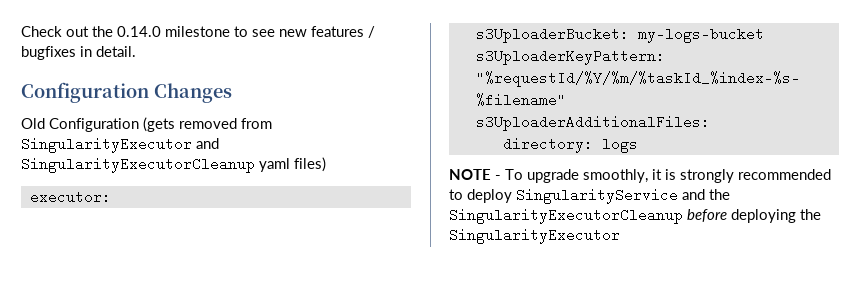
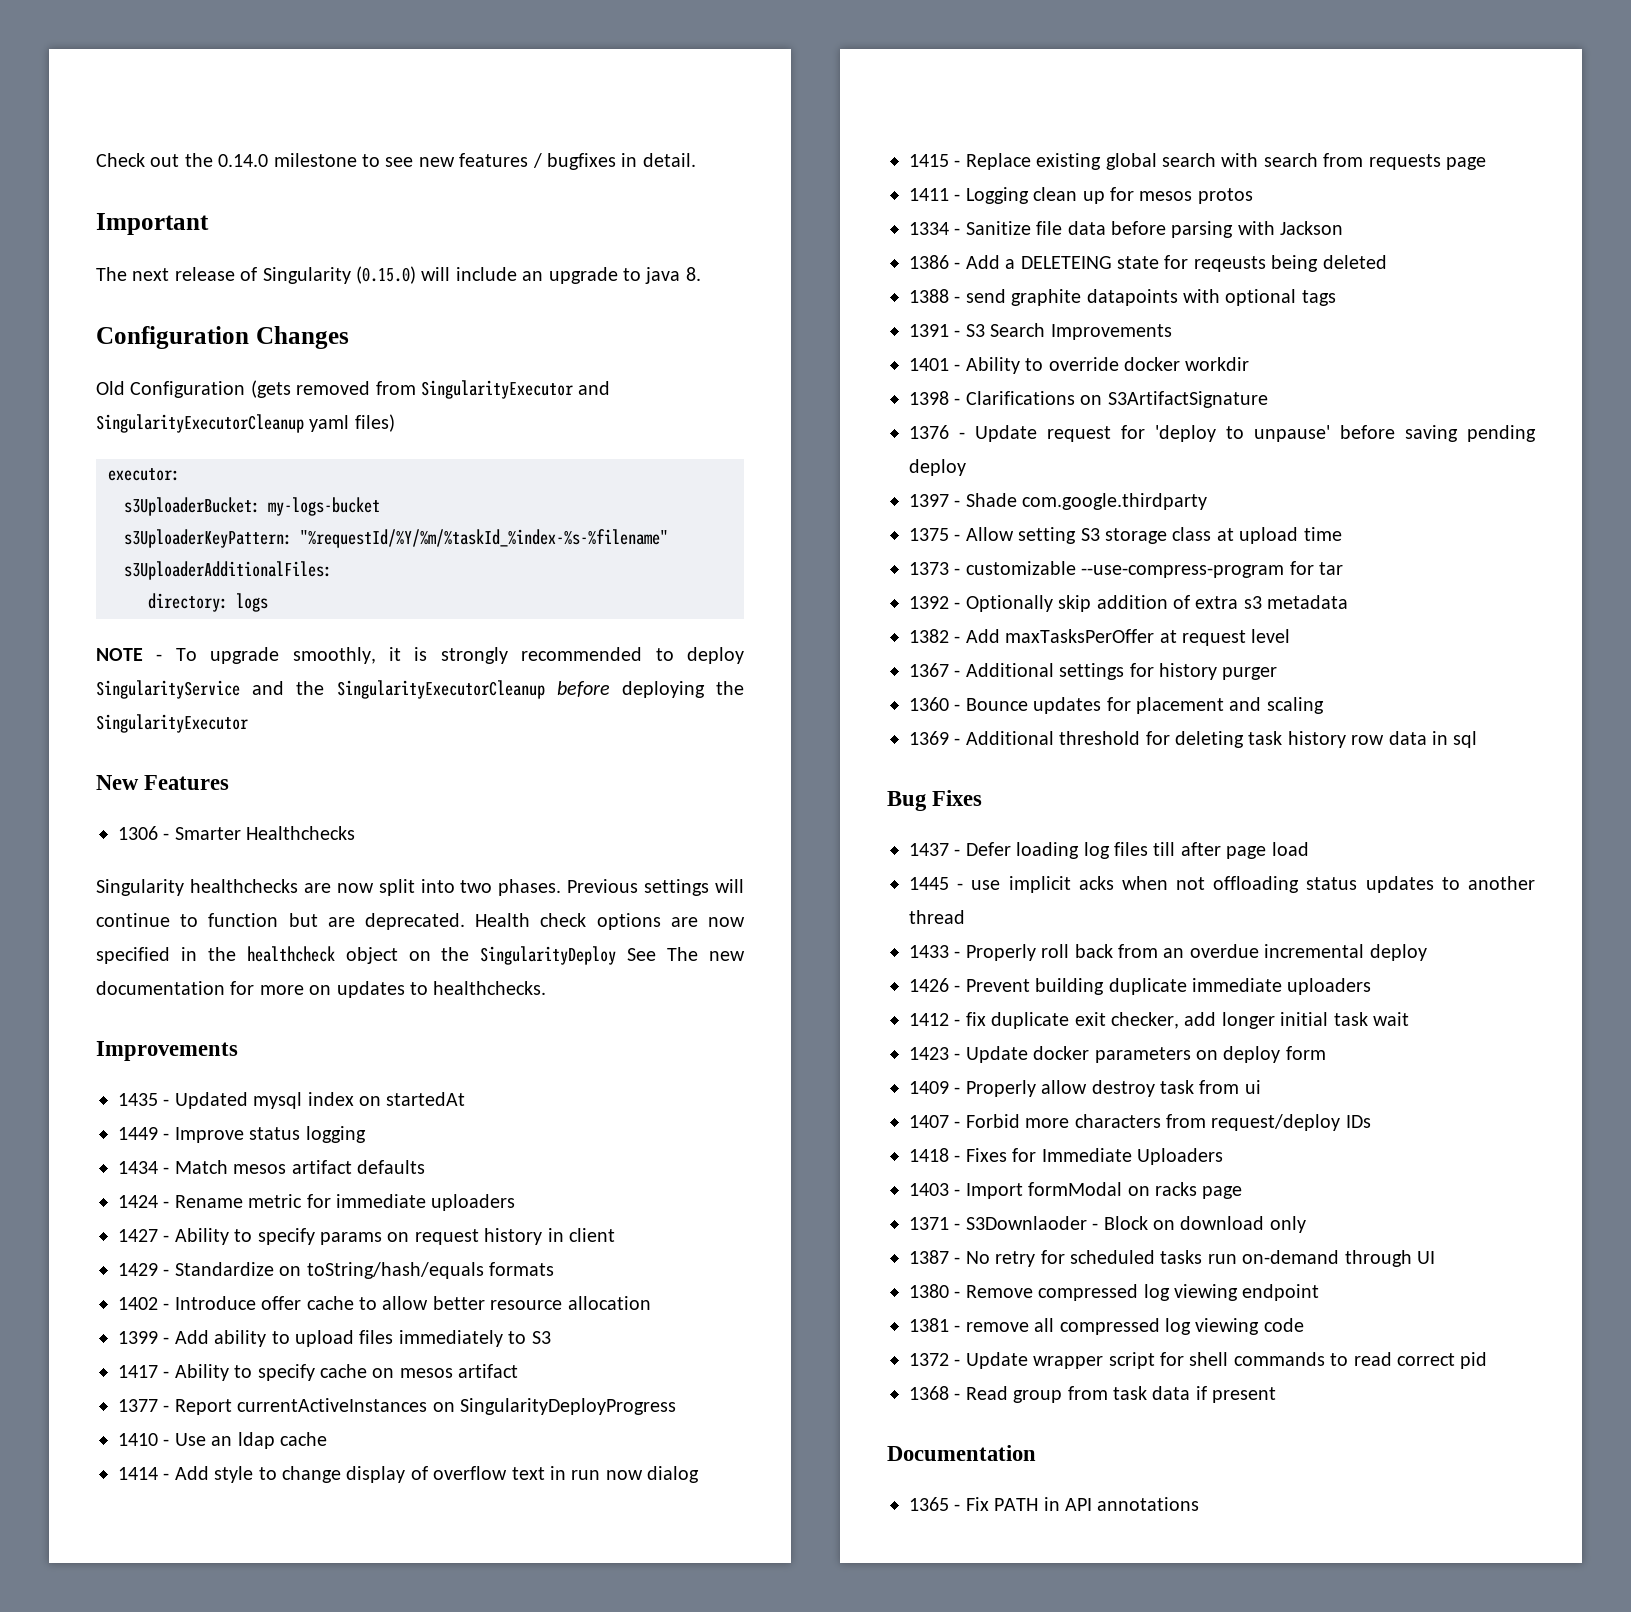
+ Important
+ The next release of Singularity (0.15.0) will include an upgrade to java 8.
+ New Features
+ 1306 - Smarter Healthchecks
+ Singularity healthchecks are now split into two phases. Previous settings will continue to function but are deprecated. Health check options are now specified in the healthcheck object on the SingularityDeploy See The new documentation for more on updates to healthchecks.
+ Improvements
+ 1435 - Updated mysql index on startedAt
+ 1449 - Improve status logging
+ 1434 - Match mesos artifact defaults
+ 1424 - Rename metric for immediate uploaders
+ 1427 - Ability to specify params on request history in client
+ 1429 - Standardize on toString/hash/equals formats
+ 1402 - Introduce offer cache to allow better resource allocation
+ 1399 - Add ability to upload files immediately to S3
+ 1417 - Ability to specify cache on mesos artifact
+ 1377 - Report currentActiveInstances on SingularityDeployProgress
+ 1410 - Use an ldap cache
+ 1414 - Add style to change display of overflow text in run now dialog
+ 1415 - Replace existing global search with search from requests page
+ 1411 - Logging clean up for mesos protos
+ 1334 - Sanitize file data before parsing with Jackson
+ 1386 - Add a DELETEING state for reqeusts being deleted
+ 1388 - send graphite datapoints with optional tags
+ 1391 - S3 Search Improvements
+ 1401 - Ability to override docker workdir
+ 1398 - Clarifications on S3ArtifactSignature
+ 1376 - Update request for 'deploy to unpause' before saving pending deploy
+ 1397 - Shade com.google.thirdparty
+ 1375 - Allow setting S3 storage class at upload time
+ 1373 - customizable --use-compress-program for tar
+ 1392 - Optionally skip addition of extra s3 metadata
+ 1382 - Add maxTasksPerOffer at request level
+ 1367 - Additional settings for history purger
+ 1360 - Bounce updates for placement and scaling
+ 1369 - Additional threshold for deleting task history row data in sql
+ Bug Fixes
+ 1437 - Defer loading log files till after page load
+ 1445 - use implicit acks when not offloading status updates to another thread
+ 1433 - Properly roll back from an overdue incremental deploy
+ 1426 - Prevent building duplicate immediate uploaders
+ 1412 - fix duplicate exit checker, add longer initial task wait
+ 1423 - Update docker parameters on deploy form
+ 1409 - Properly allow destroy task from ui
+ 1407 - Forbid more characters from request/deploy IDs
+ 1418 - Fixes for Immediate Uploaders
+ 1403 - Import formModal on racks page
+ 1371 - S3Downlaoder - Block on download only
+ 1387 - No retry for scheduled tasks run on-demand through UI
+ 1380 - Remove compressed log viewing endpoint
+ 1381 - remove all compressed log viewing code
+ 1372 - Update wrapper script for shell commands to read correct pid
+ 1368 - Read group from task data if present
+ Documentation
+ 1365 - Fix PATH in API annotations

